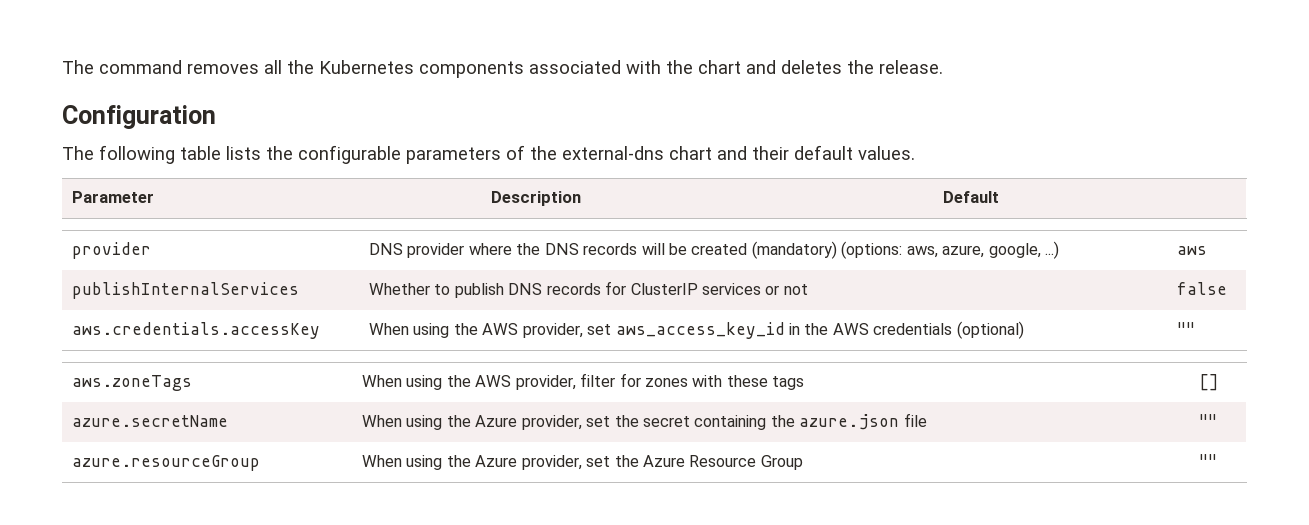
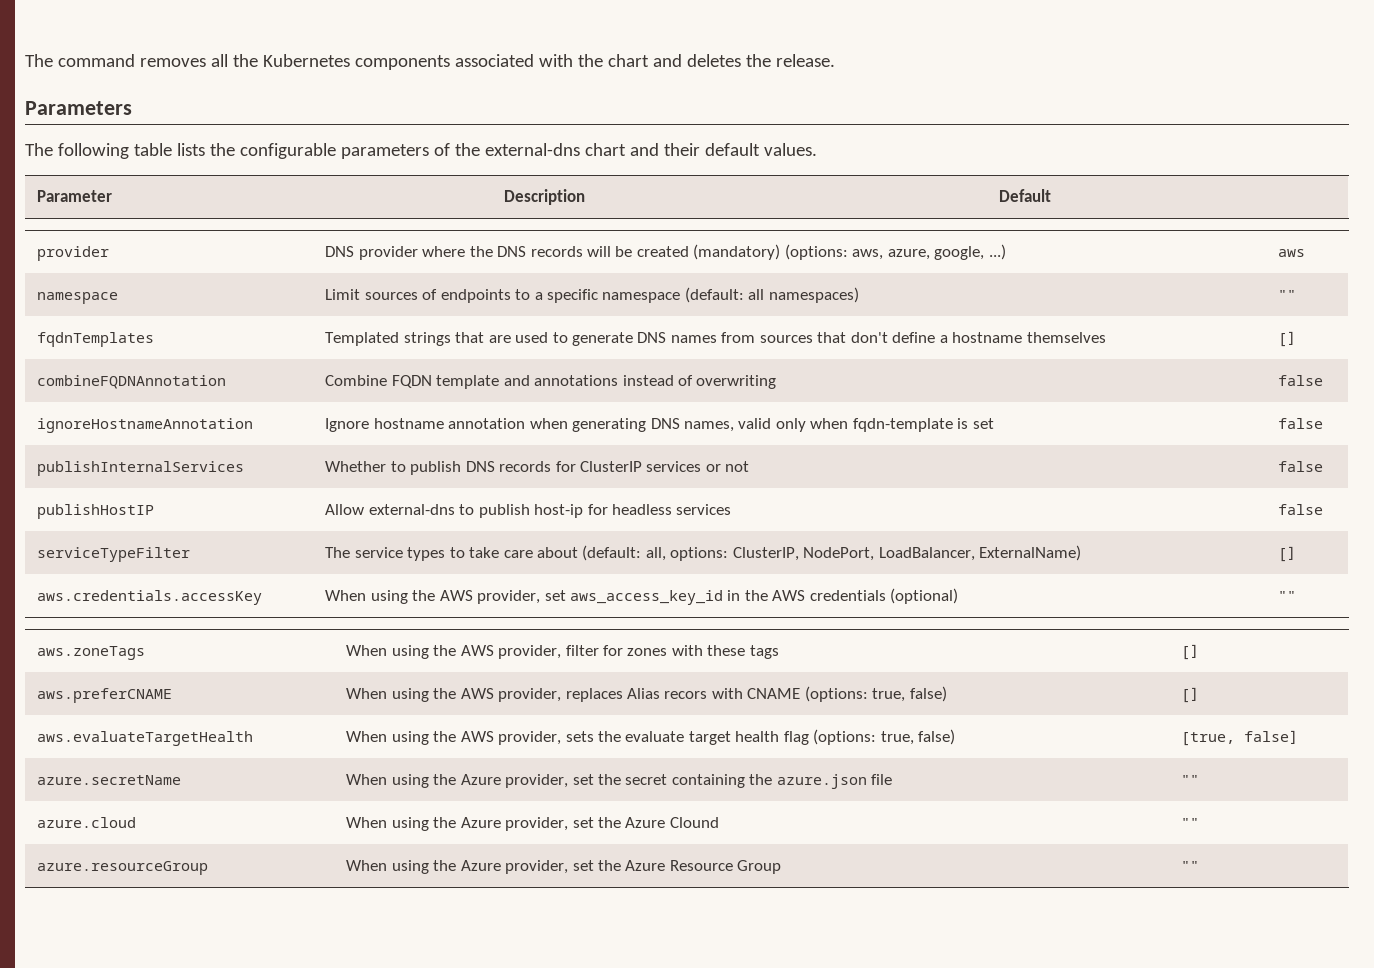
- Configuration
+ Parameters
+ namespace | Limit sources of endpoints to a specific namespace (default: all namespaces) | ""
+ fqdnTemplates | Templated strings that are used to generate DNS names from sources that don't define a hostname themselves | []
+ combineFQDNAnnotation | Combine FQDN template and annotations instead of overwriting | false
+ ignoreHostnameAnnotation | Ignore hostname annotation when generating DNS names, valid only when fqdn-template is set | false
+ publishHostIP | Allow external-dns to publish host-ip for headless services | false
+ serviceTypeFilter | The service types to take care about (default: all, options: ClusterIP, NodePort, LoadBalancer, ExternalName) | []
+ aws.preferCNAME | When using the AWS provider, replaces Alias recors with CNAME (options: true, false) | []
+ aws.evaluateTargetHealth | When using the AWS provider, sets the evaluate target health flag (options: true, false) | [true, false]
+ azure.cloud | When using the Azure provider, set the Azure Clound | ""

